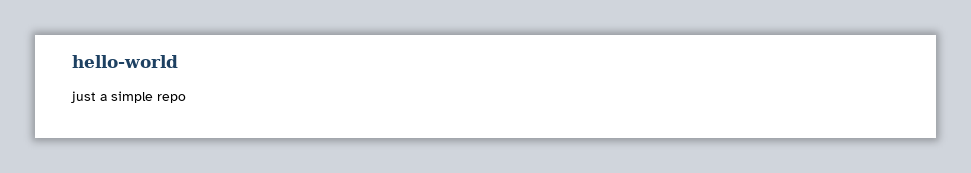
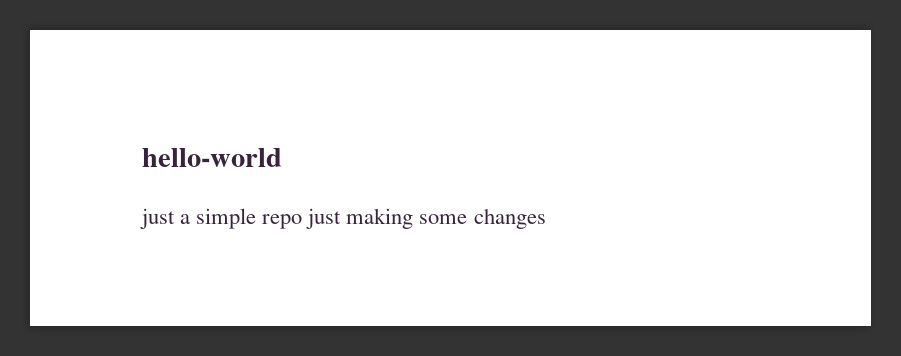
- just a simple repo
+ just a simple repo just making some changes

